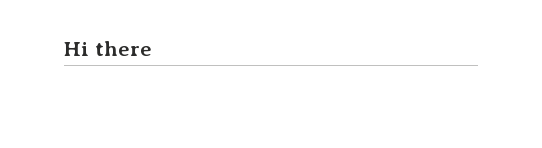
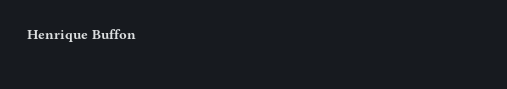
- Hi there
+ Henrique Buffon

